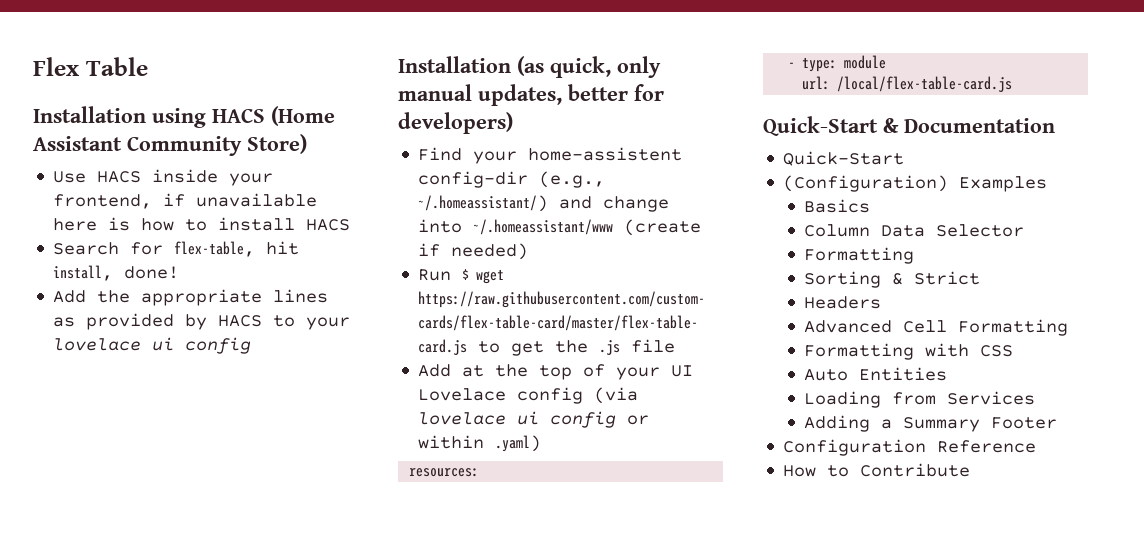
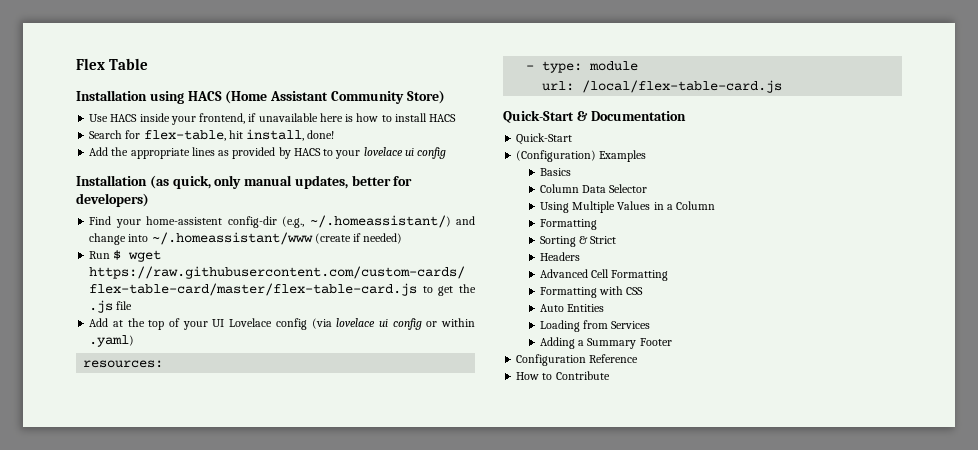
+ Using Multiple Values in a Column

